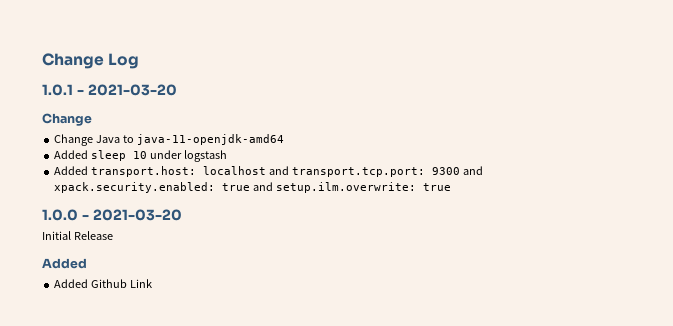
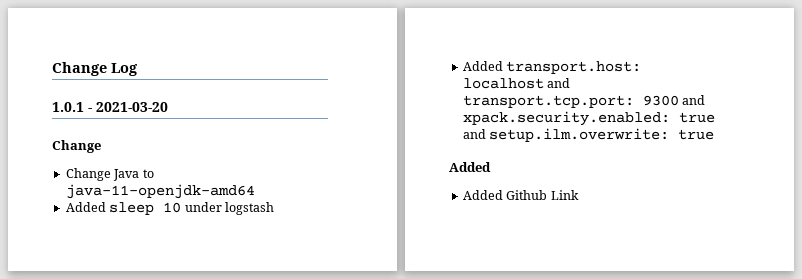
- 1.0.0 - 2021-03-20
- Initial Release

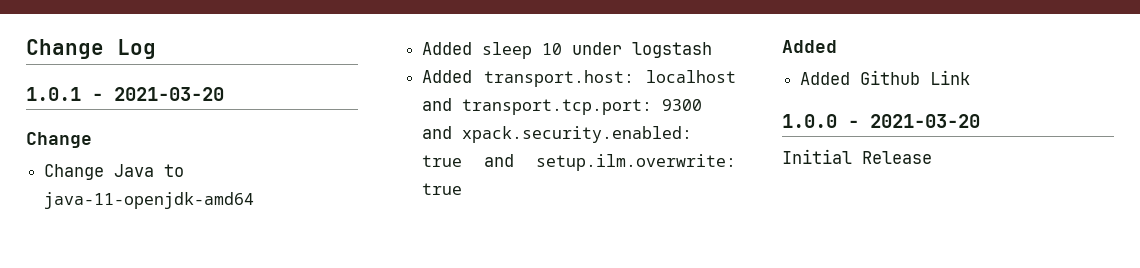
+ 1.0.0 - 2021-03-20
+ Initial Release

